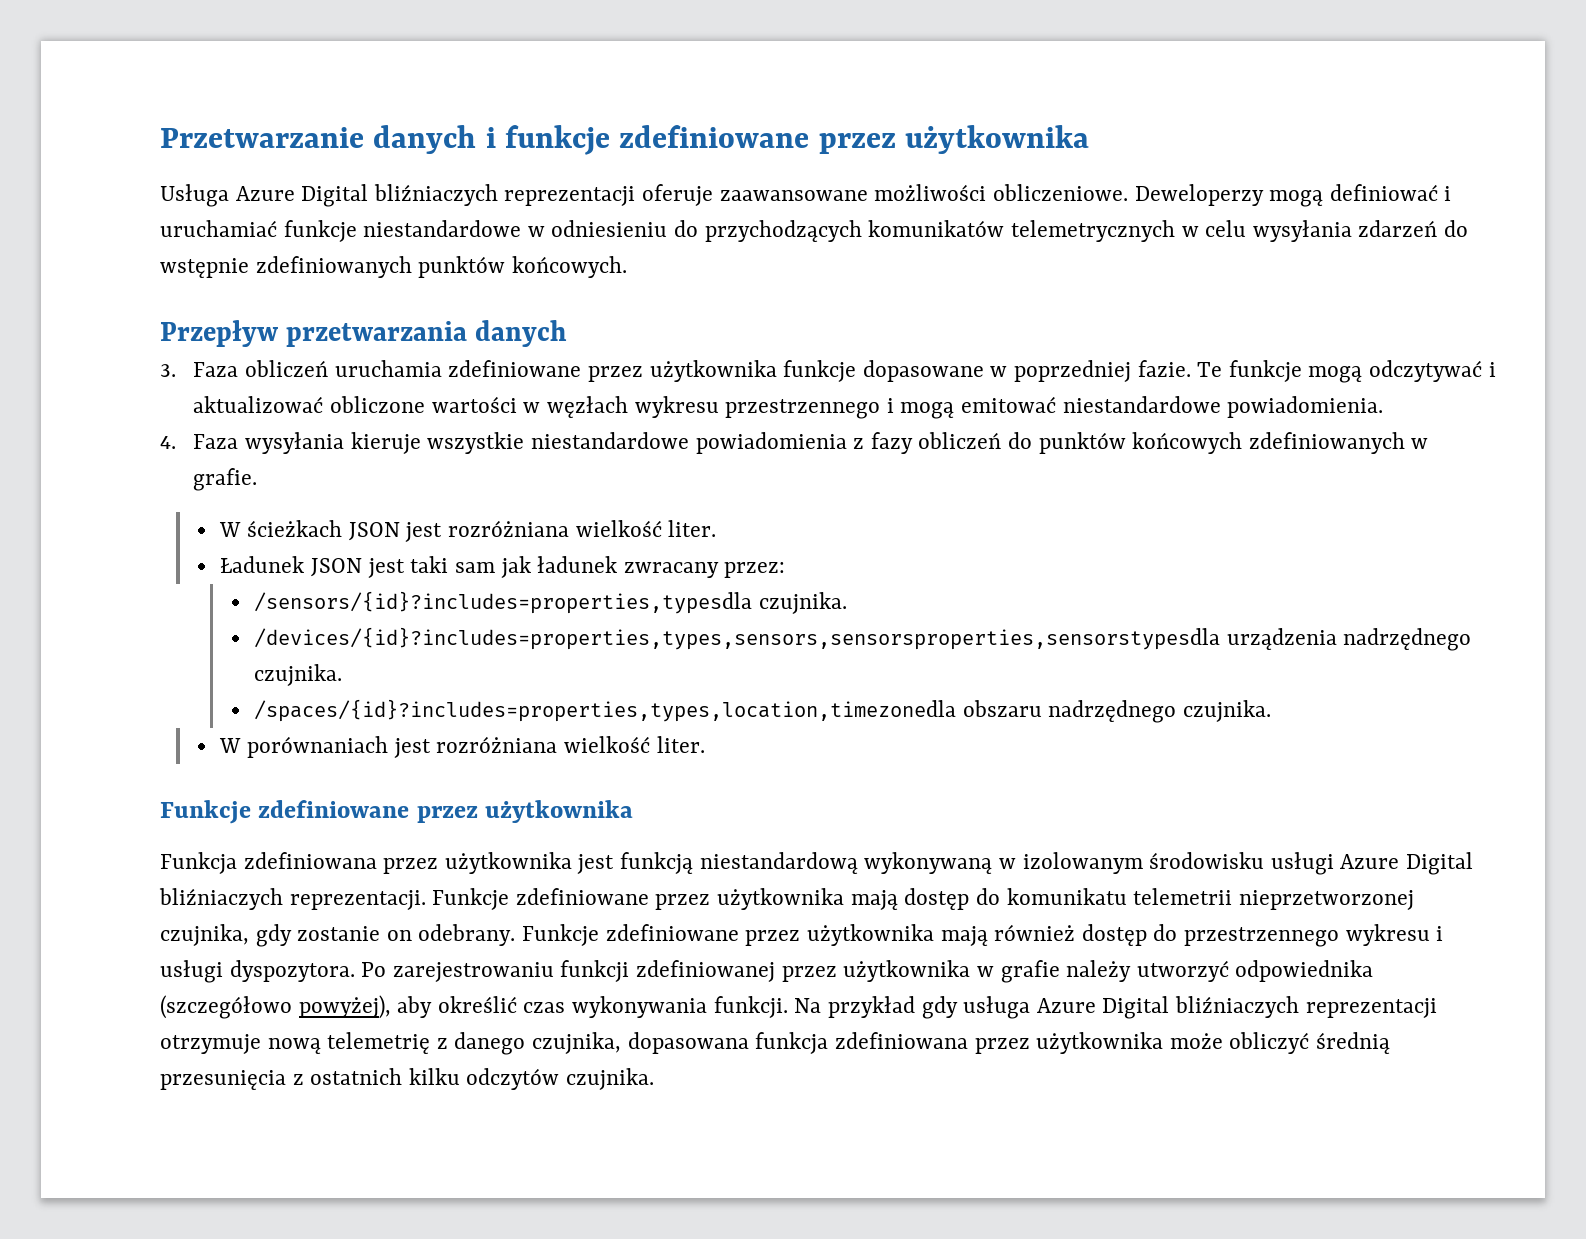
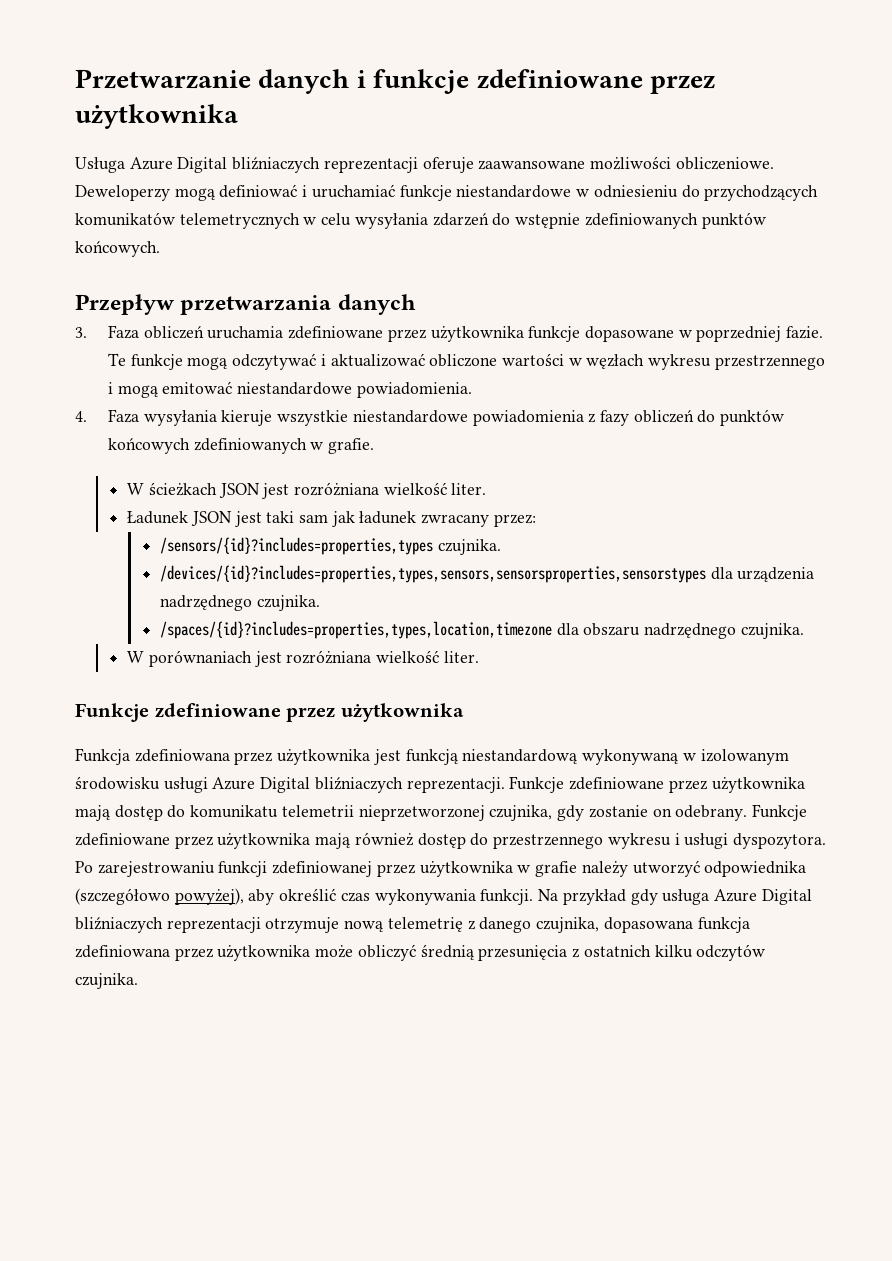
- /sensors/{id}?includes=properties,typesdla czujnika.
- /devices/{id}?includes=properties,types,sensors,sensorsproperties,sensorstypesdla urządzenia nadrzędnego czujnika.
+ /sensors/{id}?includes=properties,types czujnika.
+ /devices/{id}?includes=properties,types,sensors,sensorsproperties,sensorstypes dla urządzenia nadrzędnego czujnika.
- /spaces/{id}?includes=properties,types,location,timezonedla obszaru nadrzędnego czujnika.
+ /spaces/{id}?includes=properties,types,location,timezone dla obszaru nadrzędnego czujnika.

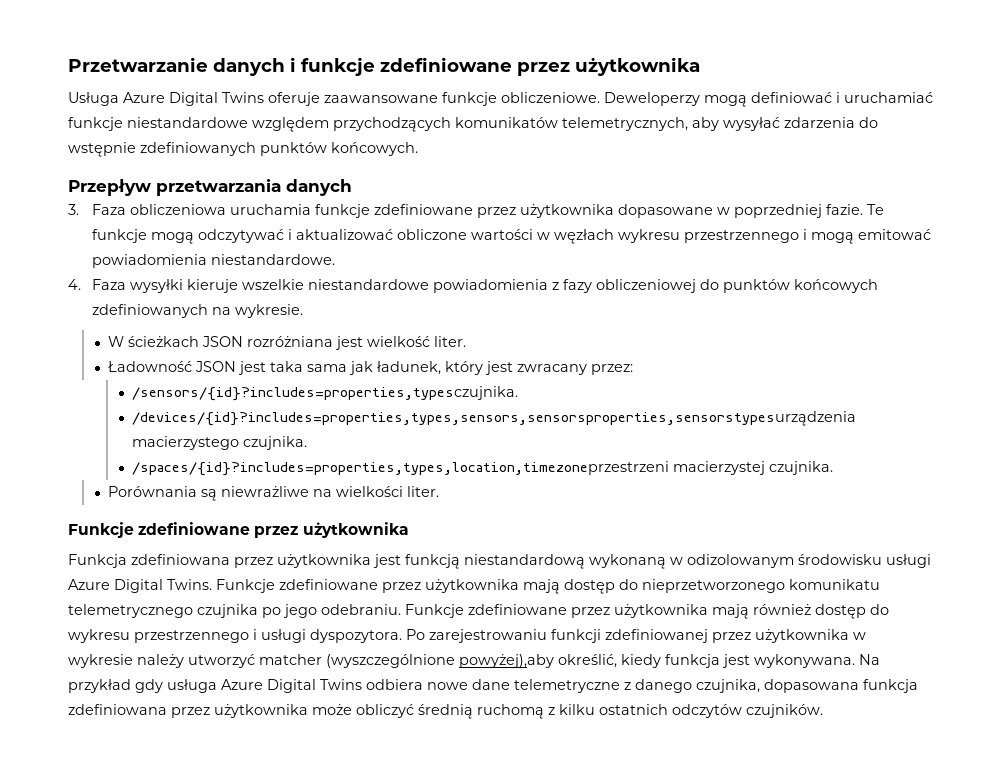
- Usługa Azure Digital bliźniaczych reprezentacji oferuje zaawansowane możliwości obliczeniowe.
+ Usługa Azure Digital Twins oferuje zaawansowane funkcje obliczeniowe.
- Deweloperzy mogą definiować i uruchamiać funkcje niestandardowe w odniesieniu do przychodzących komunikatów telemetrycznych w celu wysyłania zdarzeń do wstępnie zdefiniowanych punktów końcowych.
+ Deweloperzy mogą definiować i uruchamiać funkcje niestandardowe względem przychodzących komunikatów telemetrycznych, aby wysyłać zdarzenia do wstępnie zdefiniowanych punktów końcowych.
- 3. Faza obliczeń uruchamia zdefiniowane przez użytkownika funkcje dopasowane w poprzedniej fazie.
+ 3. Faza obliczeniowa uruchamia funkcje zdefiniowane przez użytkownika dopasowane w poprzedniej fazie.
- Te funkcje mogą odczytywać i aktualizować obliczone wartości w węzłach wykresu przestrzennego i mogą emitować niestandardowe powiadomienia.
+ Te funkcje mogą odczytywać i aktualizować obliczone wartości w węzłach wykresu przestrzennego i mogą emitować powiadomienia niestandardowe.
- 4. Faza wysyłania kieruje wszystkie niestandardowe powiadomienia z fazy obliczeń do punktów końcowych zdefiniowanych w grafie.
+ 4. Faza wysyłki kieruje wszelkie niestandardowe powiadomienia z fazy obliczeniowej do punktów końcowych zdefiniowanych na wykresie.
- W ścieżkach JSON jest rozróżniana wielkość liter.
- Ładunek JSON jest taki sam jak ładunek zwracany przez:
- /sensors/{id}?includes=properties,types czujnika.
- /devices/{id}?includes=properties,types,sensors,sensorsproperties,sensorstypes dla urządzenia nadrzędnego czujnika.
- /spaces/{id}?includes=properties,types,location,timezone dla obszaru nadrzędnego czujnika.
- W porównaniach jest rozróżniana wielkość liter.
+ W ścieżkach JSON rozróżniana jest wielkość liter.
+ Ładowność JSON jest taka sama jak ładunek, który jest zwracany przez:
+ /sensors/{id}?includes=properties,typesczujnika.
+ /devices/{id}?includes=properties,types,sensors,sensorsproperties,sensorstypesurządzenia macierzystego czujnika.
+ /spaces/{id}?includes=properties,types,location,timezoneprzestrzeni macierzystej czujnika.
+ Porównania są niewrażliwe na wielkości liter.
- Funkcja zdefiniowana przez użytkownika jest funkcją niestandardową wykonywaną w izolowanym środowisku usługi Azure Digital bliźniaczych reprezentacji.
+ Funkcja zdefiniowana przez użytkownika jest funkcją niestandardową wykonaną w odizolowanym środowisku usługi Azure Digital Twins.
- Funkcje zdefiniowane przez użytkownika mają dostęp do komunikatu telemetrii nieprzetworzonej czujnika, gdy zostanie on odebrany.
+ Funkcje zdefiniowane przez użytkownika mają dostęp do nieprzetworzonego komunikatu telemetrycznego czujnika po jego odebraniu.
- Funkcje zdefiniowane przez użytkownika mają również dostęp do przestrzennego wykresu i usługi dyspozytora.
+ Funkcje zdefiniowane przez użytkownika mają również dostęp do wykresu przestrzennego i usługi dyspozytora.
- Po zarejestrowaniu funkcji zdefiniowanej przez użytkownika w grafie należy utworzyć odpowiednika (szczegółowo powyżej), aby określić czas wykonywania funkcji.
+ Po zarejestrowaniu funkcji zdefiniowanej przez użytkownika w wykresie należy utworzyć matcher (wyszczególnione powyżej),aby określić, kiedy funkcja jest wykonywana.
- Na przykład gdy usługa Azure Digital bliźniaczych reprezentacji otrzymuje nową telemetrię z danego czujnika, dopasowana funkcja zdefiniowana przez użytkownika może obliczyć średnią przesunięcia z ostatnich kilku odczytów czujnika.
+ Na przykład gdy usługa Azure Digital Twins odbiera nowe dane telemetryczne z danego czujnika, dopasowana funkcja zdefiniowana przez użytkownika może obliczyć średnią ruchomą z kilku ostatnich odczytów czujników.

